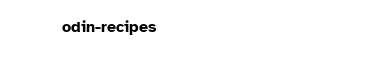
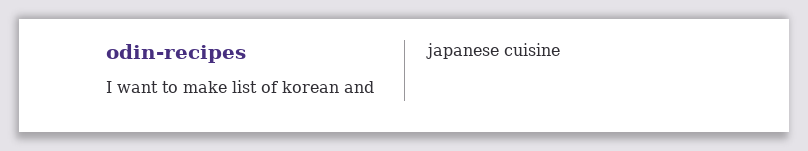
+ I want to make list of korean and japanese cuisine

